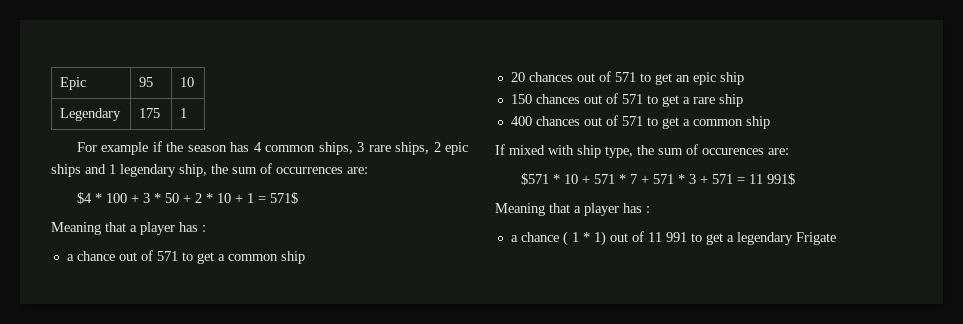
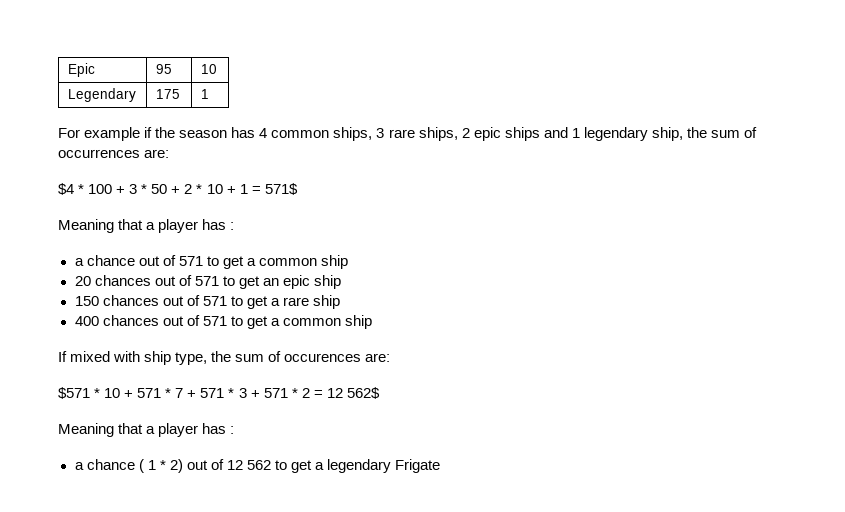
- $571 * 10 + 571 * 7 + 571 * 3 + 571 = 11 991$
+ $571 * 10 + 571 * 7 + 571 * 3 + 571 * 2 = 12 562$
- a chance ( 1 * 1) out of 11 991 to get a legendary Frigate
+ a chance ( 1 * 2) out of 12 562 to get a legendary Frigate

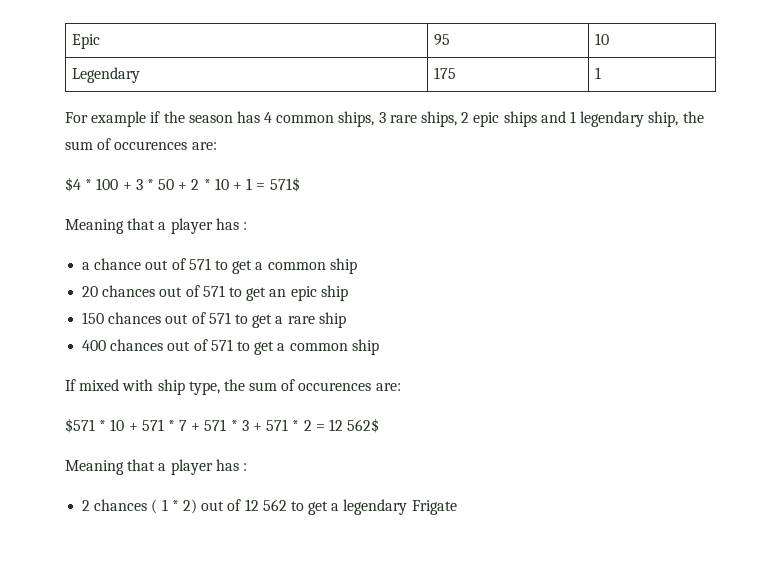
- For example if the season has 4 common ships, 3 rare ships, 2 epic ships and 1 legendary ship, the sum of occurrences are:
+ For example if the season has 4 common ships, 3 rare ships, 2 epic ships and 1 legendary ship, the sum of occurences are:
- a chance ( 1 * 2) out of 12 562 to get a legendary Frigate
+ 2 chances ( 1 * 2) out of 12 562 to get a legendary Frigate

